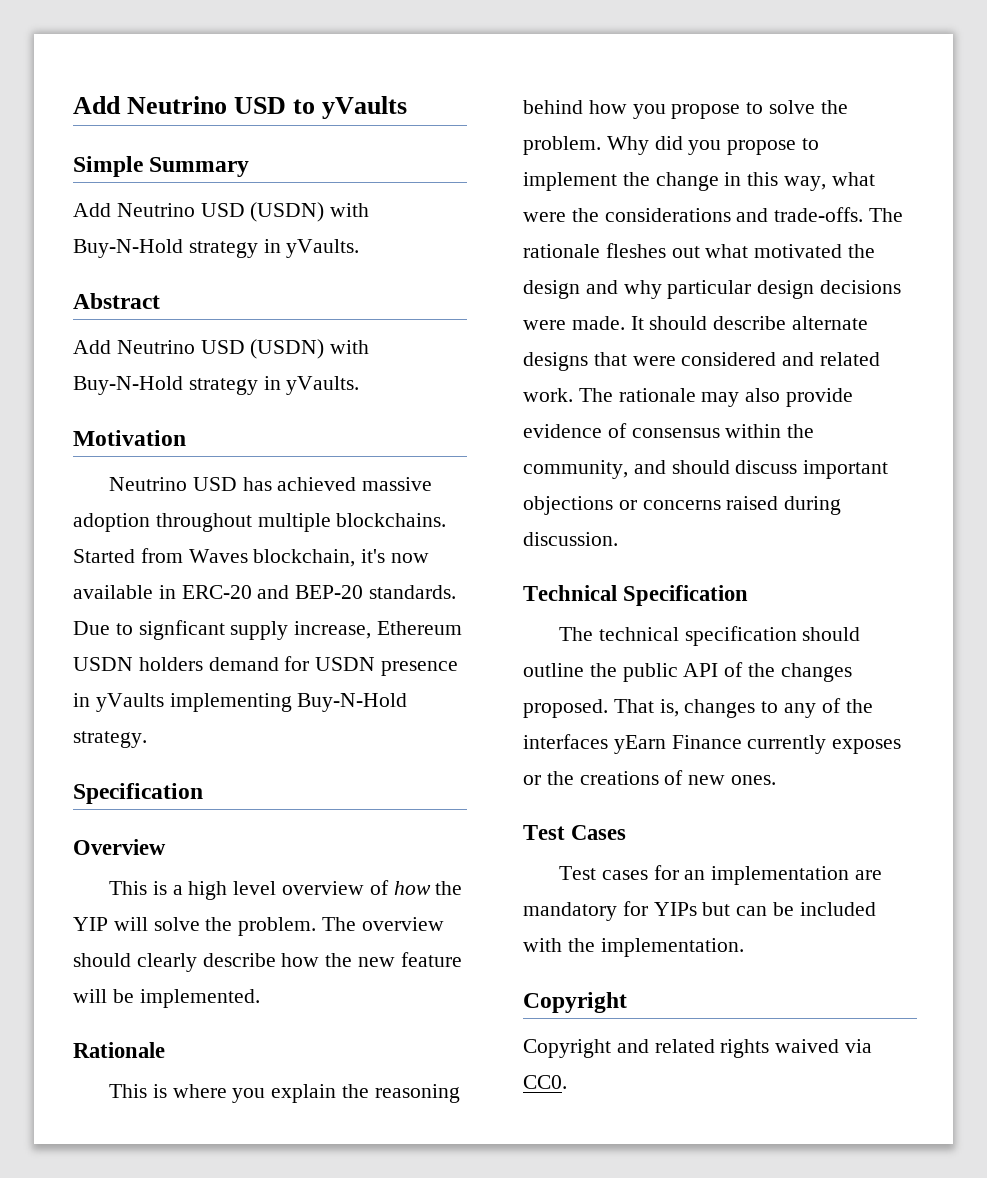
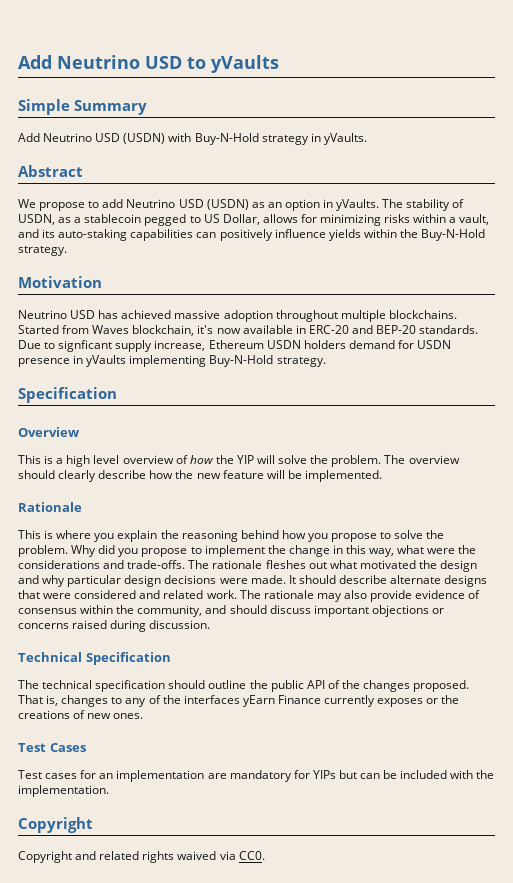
  Abstract
- Add Neutrino USD (USDN) with Buy-N-Hold strategy in yVaults.
+ We propose to add Neutrino USD (USDN) as an option in yVaults. The stability of USDN, as a stablecoin pegged to US Dollar, allows for minimizing risks within a vault, and its auto-staking capabilities can positively influence yields within the Buy-N-Hold strategy.

